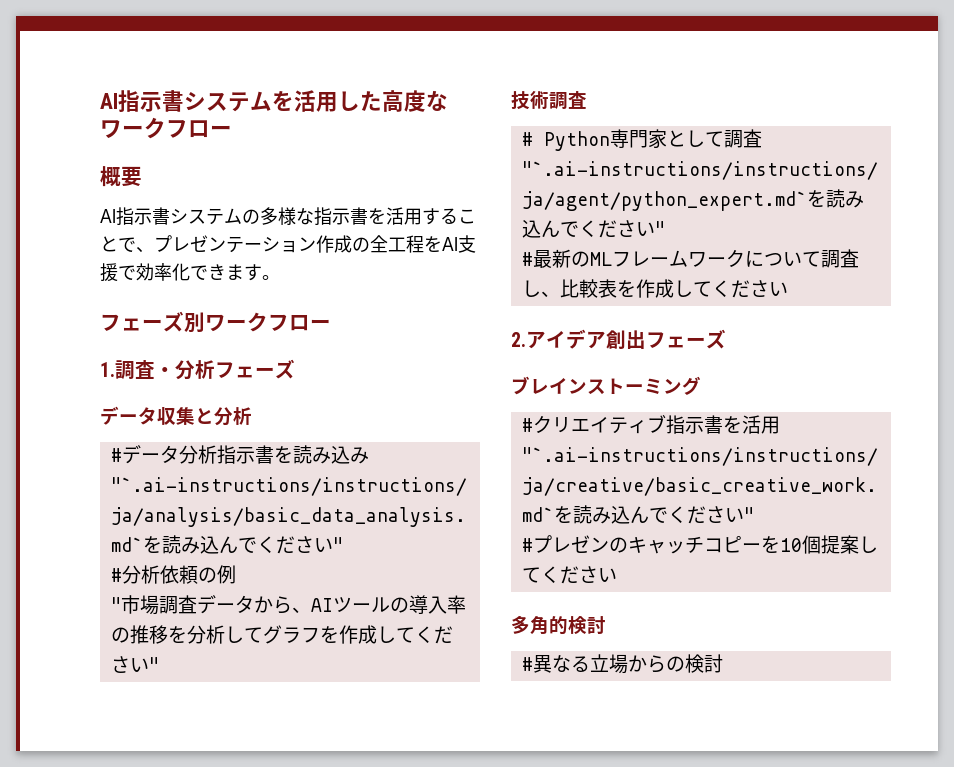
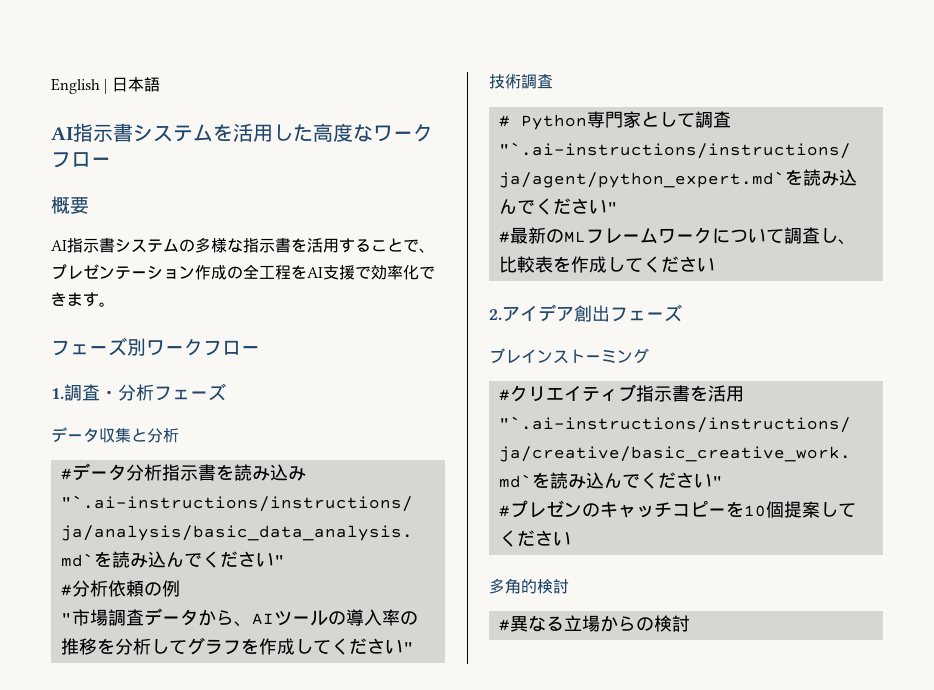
+ English | 日本語

